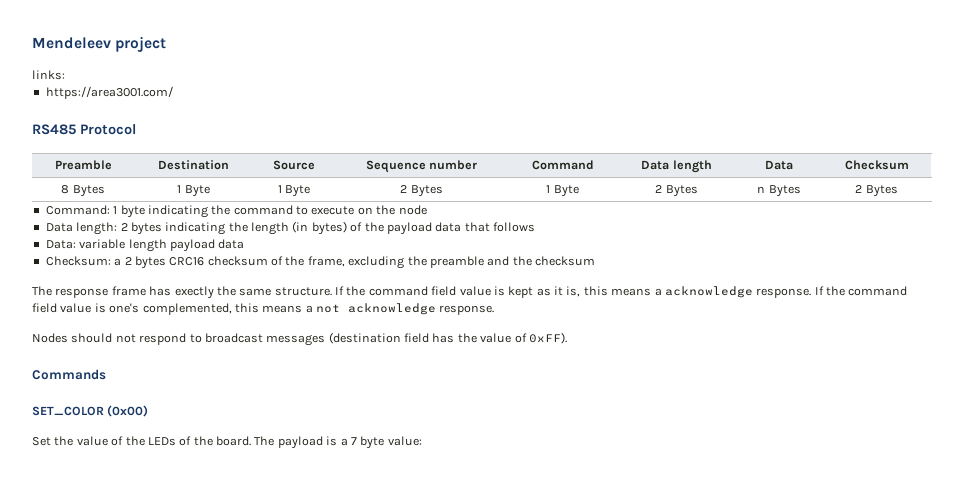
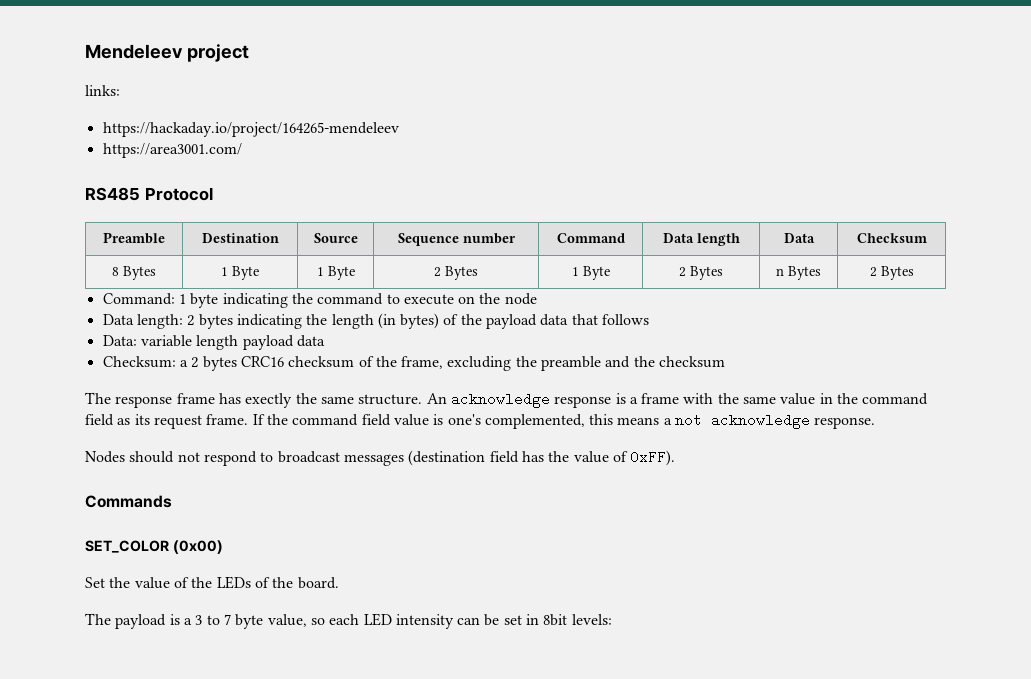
+ https://hackaday.io/project/164265-mendeleev
- If the command field value is kept as it is, this means a acknowledge response.
+ An acknowledge response is a frame with the same value in the command field as its request frame.
- Set the value of the LEDs of the board. The payload is a 7 byte value:
+ Set the value of the LEDs of the board.
+ The payload is a 3 to 7 byte value, so each LED intensity can be set in 8bit levels:

